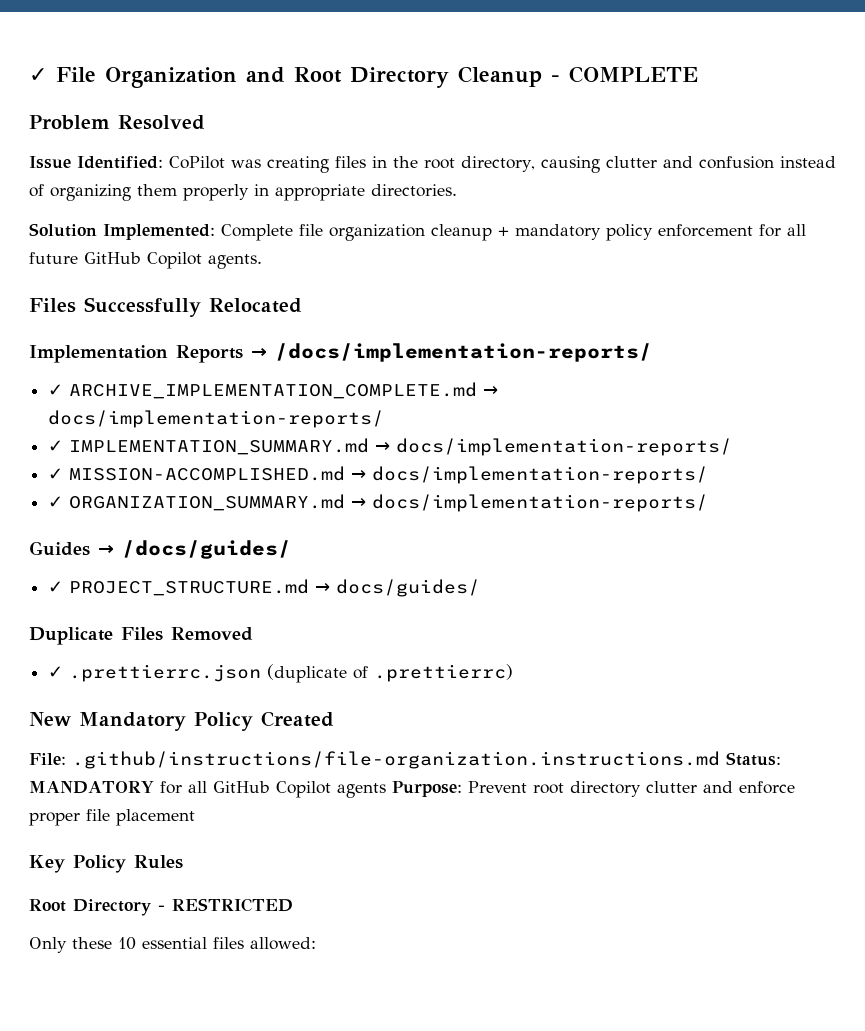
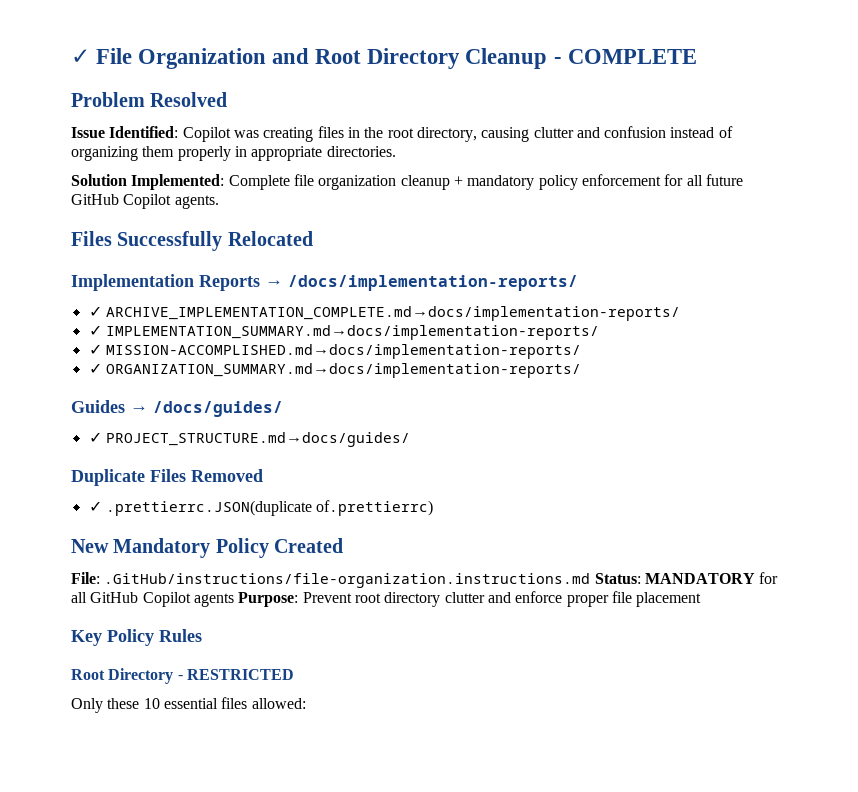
- Issue Identified: CoPilot was creating files in the root directory, causing clutter and confusion instead of organizing them properly in appropriate directories.
+ Issue Identified: Copilot was creating files in the root directory, causing clutter and confusion instead of organizing them properly in appropriate directories.
- ✓ ARCHIVE_IMPLEMENTATION_COMPLETE.md → docs/implementation-reports/
- ✓ IMPLEMENTATION_SUMMARY.md → docs/implementation-reports/
- ✓ MISSION-ACCOMPLISHED.md → docs/implementation-reports/
- ✓ ORGANIZATION_SUMMARY.md → docs/implementation-reports/
+ ✓ ARCHIVE_IMPLEMENTATION_COMPLETE.md→docs/implementation-reports/
+ ✓ IMPLEMENTATION_SUMMARY.md→docs/implementation-reports/
+ ✓ MISSION-ACCOMPLISHED.md→docs/implementation-reports/
+ ✓ ORGANIZATION_SUMMARY.md→docs/implementation-reports/
- ✓ PROJECT_STRUCTURE.md → docs/guides/
+ ✓ PROJECT_STRUCTURE.md→docs/guides/
- ✓ .prettierrc.json (duplicate of .prettierrc)
+ ✓ .prettierrc.JSON(duplicate of.prettierrc)
- File: .github/instructions/file-organization.instructions.md Status: MANDATORY for all GitHub Copilot agents Purpose: Prevent root directory clutter and enforce proper file placement
+ File: .GitHub/instructions/file-organization.instructions.md Status: MANDATORY for all GitHub Copilot agents Purpose: Prevent root directory clutter and enforce proper file placement

